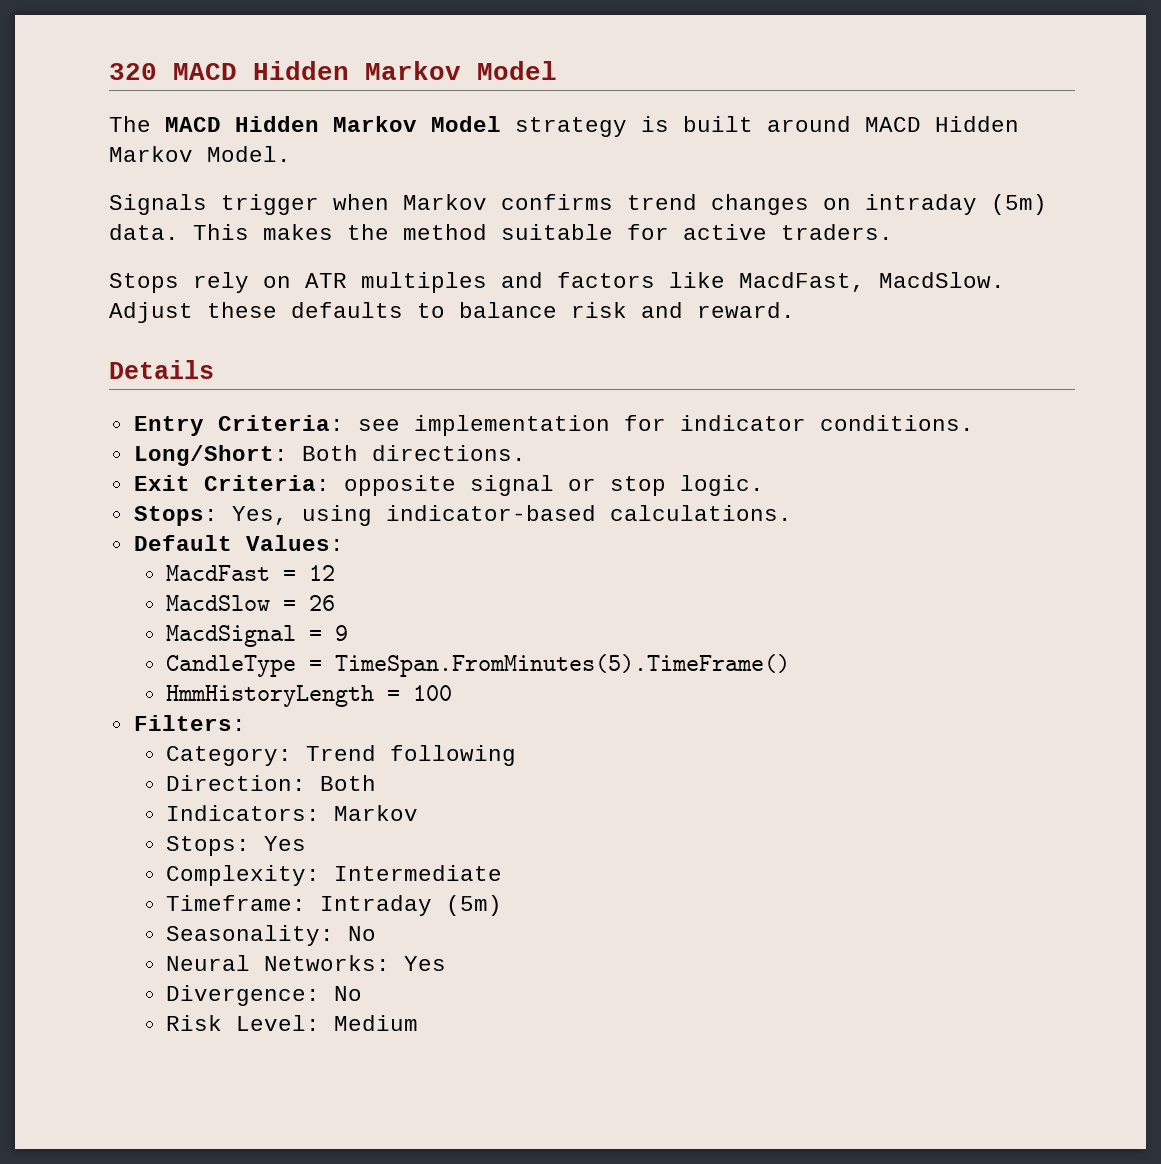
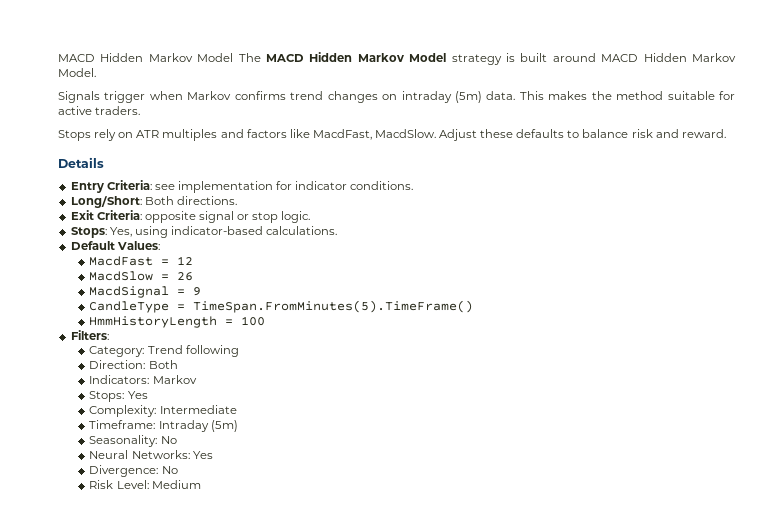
- 320 MACD Hidden Markov Model
- The MACD Hidden Markov Model strategy is built around MACD Hidden Markov Model.
+ MACD Hidden Markov Model The MACD Hidden Markov Model strategy is built around MACD Hidden Markov Model.

